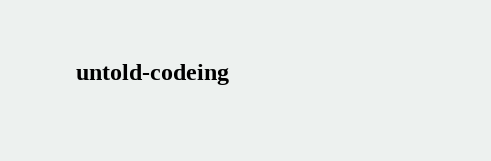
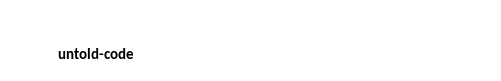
- untold-codeing
+ untold-code

